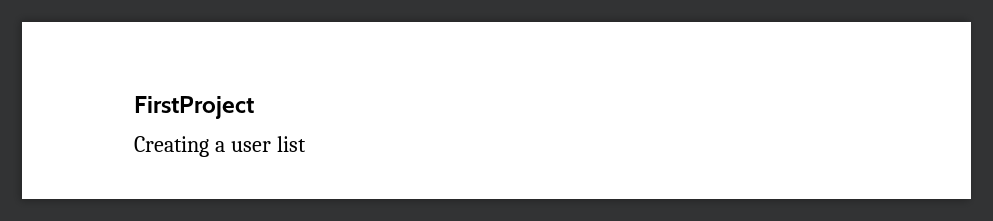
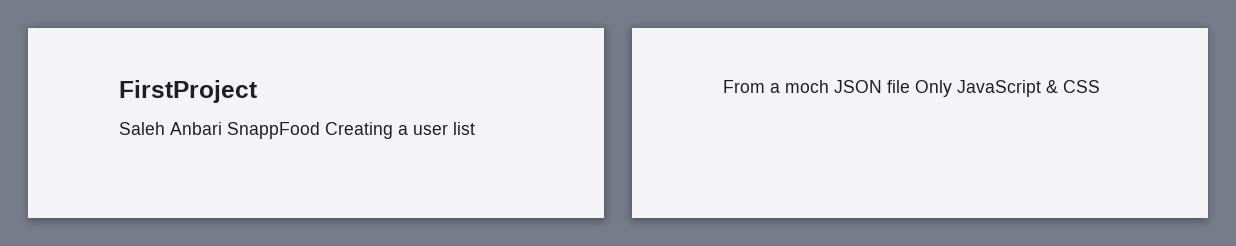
- Creating a user list
+ Saleh Anbari SnappFood Creating a user list From a moch JSON file Only JavaScript & CSS

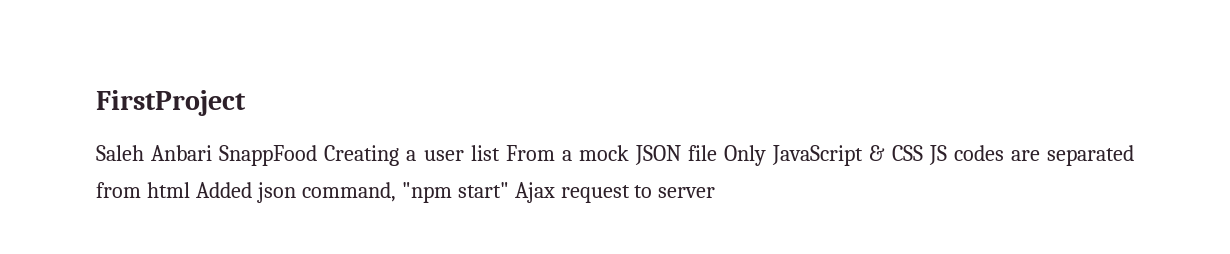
- Saleh Anbari SnappFood Creating a user list From a moch JSON file Only JavaScript & CSS
+ Saleh Anbari SnappFood Creating a user list From a mock JSON file Only JavaScript & CSS JS codes are separated from html Added json command, "npm start" Ajax request to server

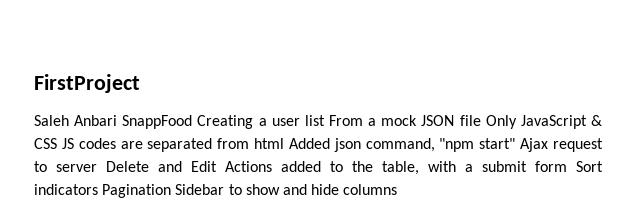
- Saleh Anbari SnappFood Creating a user list From a mock JSON file Only JavaScript & CSS JS codes are separated from html Added json command, "npm start" Ajax request to server
+ Saleh Anbari SnappFood Creating a user list From a mock JSON file Only JavaScript & CSS JS codes are separated from html Added json command, "npm start" Ajax request to server Delete and Edit Actions added to the table, with a submit form Sort indicators Pagination Sidebar to show and hide columns

